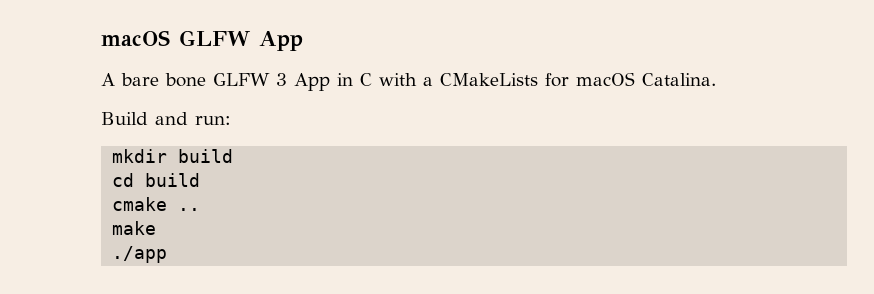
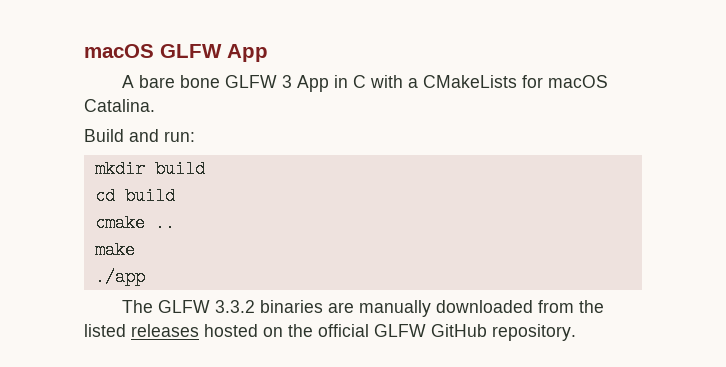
+ The GLFW 3.3.2 binaries are manually downloaded from the listed releases hosted on the official GLFW GitHub repository.

